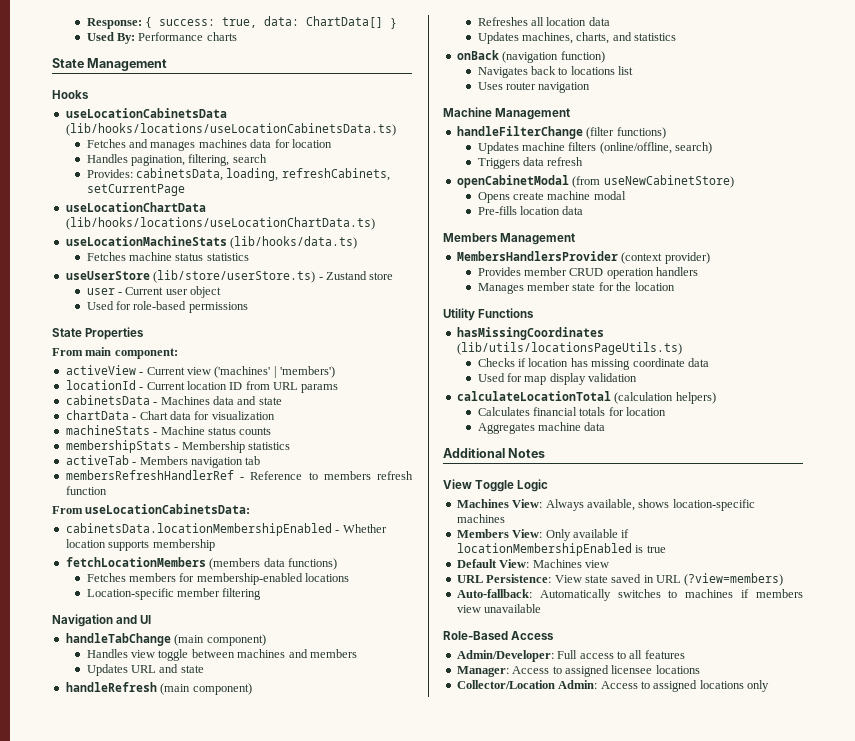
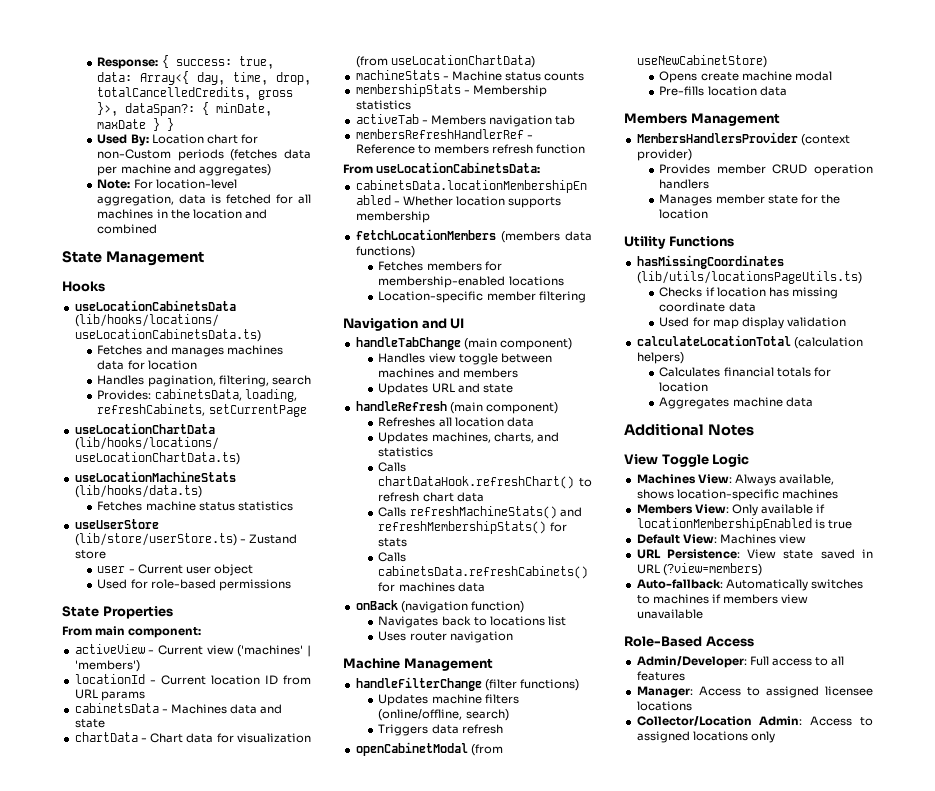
- Response: { success: true, data: ChartData[] }
- Used By: Performance charts
+ Response: { success: true, data: Array<{ day, time, drop, totalCancelledCredits, gross }>, dataSpan?: { minDate, maxDate } }
+ Used By: Location chart for non-Custom periods (fetches data per machine and aggregates)
+ Note: For location-level aggregation, data is fetched for all machines in the location and combined
- chartData - Chart data for visualization
+ chartData - Chart data for visualization (from useLocationChartData)
+ Calls chartDataHook.refreshChart() to refresh chart data
+ Calls refreshMachineStats() and refreshMembershipStats() for stats
+ Calls cabinetsData.refreshCabinets() for machines data

